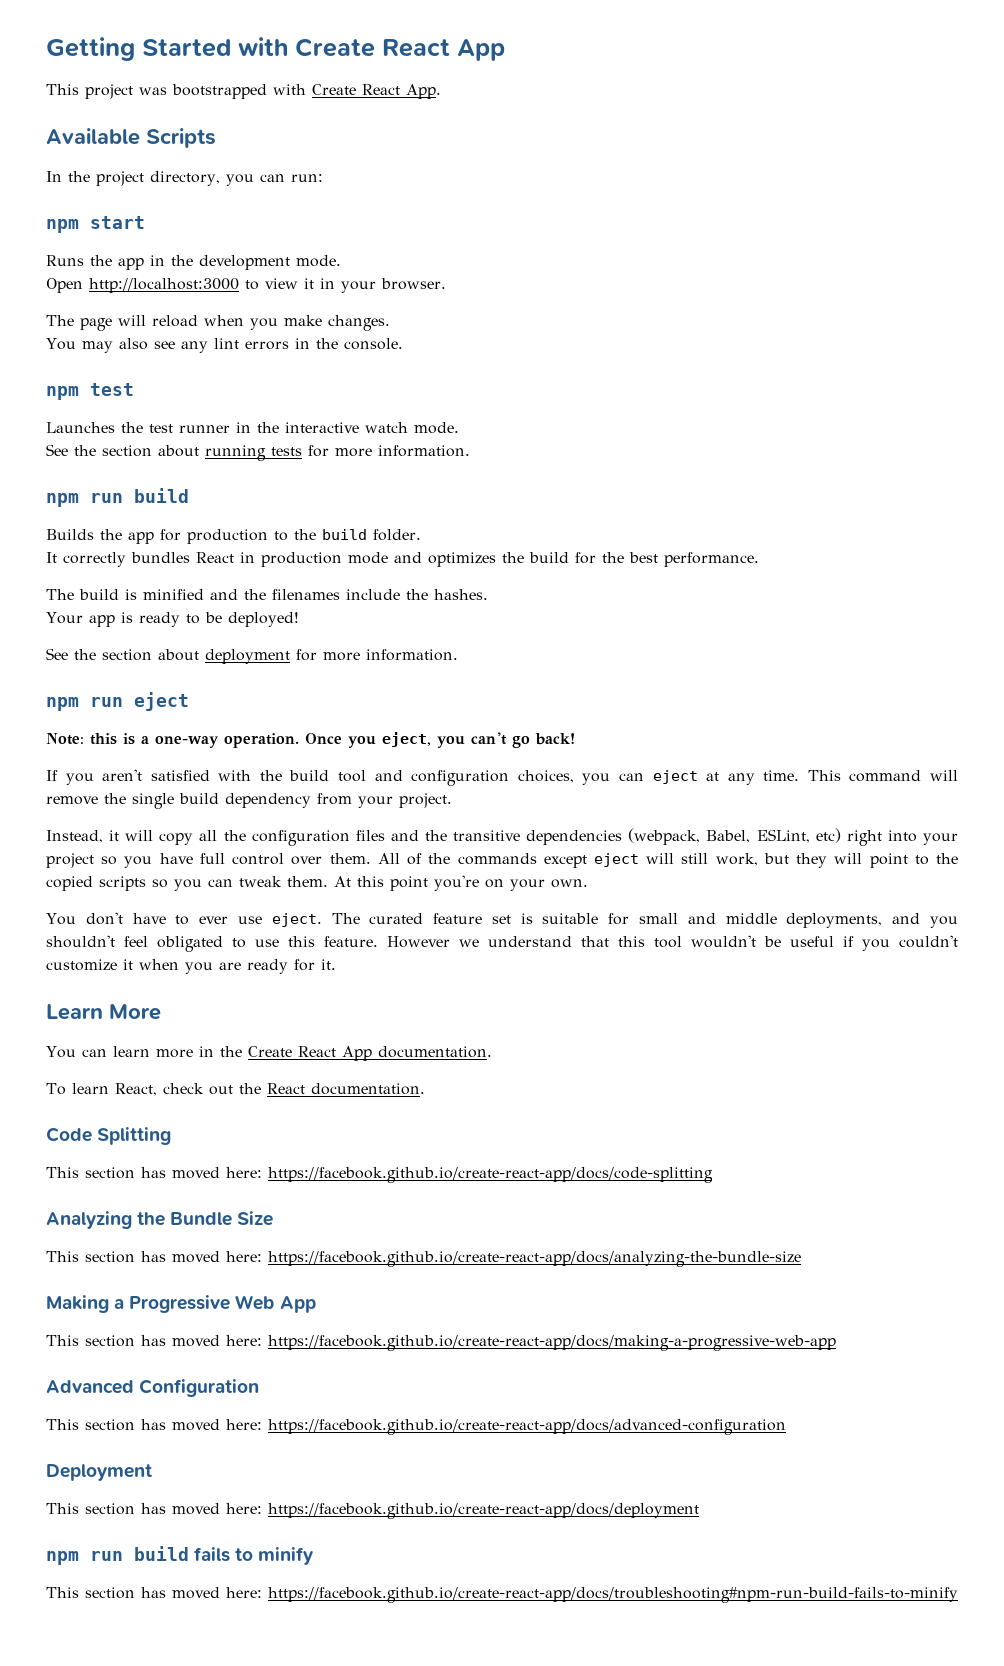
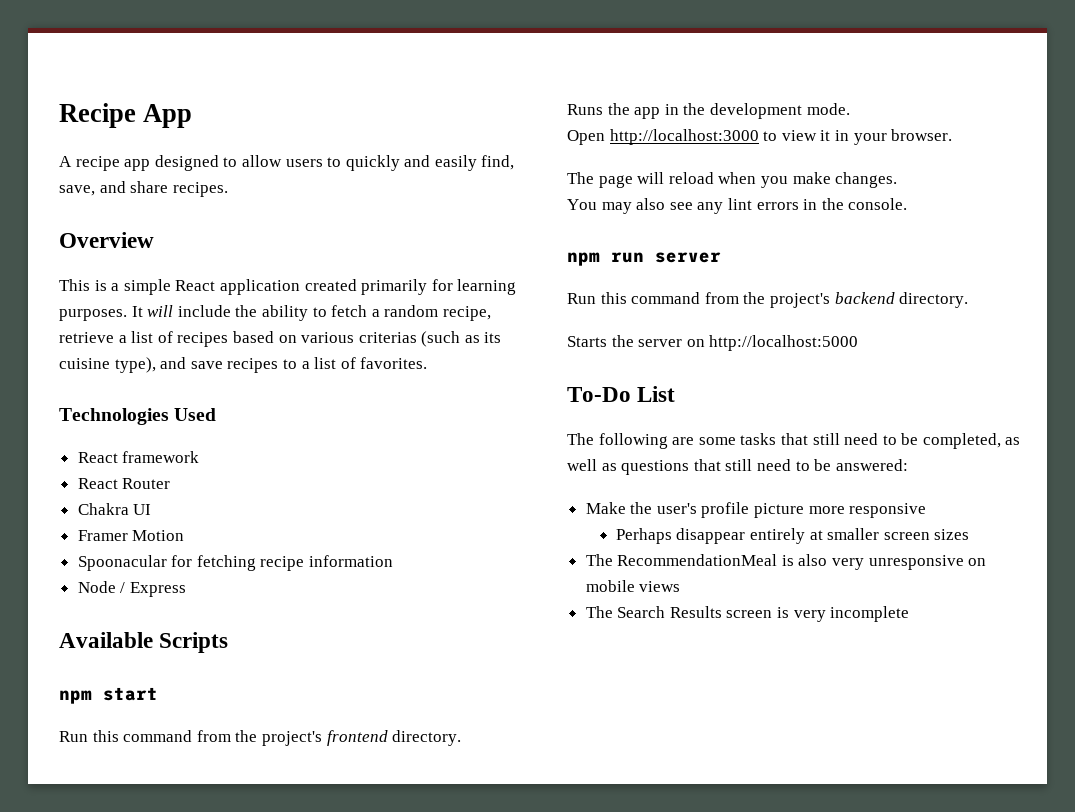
- Getting Started with Create React App
- This project was bootstrapped with Create React App.
+ Recipe App
+ A recipe app designed to allow users to quickly and easily find, save, and share recipes.
+ Overview
+ This is a simple React application created primarily for learning purposes. It will include the ability to fetch a random recipe, retrieve a list of recipes based on various criterias (such as its cuisine type), and save recipes to a list of favorites.
+ Technologies Used
+ React framework
+ React Router
+ Chakra UI
+ Framer Motion
+ Spoonacular for fetching recipe information
+ Node / Express
  Available Scripts
- In the project directory, you can run:
  npm start
+ Run this command from the project's frontend directory.
- npm test
- Launches the test runner in the interactive watch mode.
- See the section about running tests for more information.
- npm run build
- Builds the app for production to the build folder.
- It correctly bundles React in production mode and optimizes the build for the best performance.
- The build is minified and the filenames include the hashes.
- Your app is ready to be deployed!
- See the section about deployment for more information.
- npm run eject
- Note: this is a one-way operation. Once you eject, you can't go back!
- If you aren't satisfied with the build tool and configuration choices, you can eject at any time. This command will remove the single build dependency from your project.
- Instead, it will copy all the configuration files and the transitive dependencies (webpack, Babel, ESLint, etc) right into your project so you have full control over them. All of the commands except eject will still work, but they will point to the copied scripts so you can tweak them. At this point you're on your own.
- You don't have to ever use eject. The curated feature set is suitable for small and middle deployments, and you shouldn't feel obligated to use this feature. However we understand that this tool wouldn't be useful if you couldn't customize it when you are ready for it.
- Learn More
- You can learn more in the Create React App documentation.
- To learn React, check out the React documentation.
- Code Splitting
- This section has moved here: https://facebook.github.io/create-react-app/docs/code-splitting
- Analyzing the Bundle Size
- This section has moved here: https://facebook.github.io/create-react-app/docs/analyzing-the-bundle-size
- Making a Progressive Web App
- This section has moved here: https://facebook.github.io/create-react-app/docs/making-a-progressive-web-app
- Advanced Configuration
- This section has moved here: https://facebook.github.io/create-react-app/docs/advanced-configuration
- Deployment
- This section has moved here: https://facebook.github.io/create-react-app/docs/deployment
- npm run build fails to minify
- This section has moved here: https://facebook.github.io/create-react-app/docs/troubleshooting#npm-run-build-fails-to-minify
+ npm run server
+ Run this command from the project's backend directory.
+ Starts the server on http://localhost:5000
+ To-Do List
+ The following are some tasks that still need to be completed, as well as questions that still need to be answered:
+ Make the user's profile picture more responsive
+ Perhaps disappear entirely at smaller screen sizes
+ The RecommendationMeal is also very unresponsive on mobile views
+ The Search Results screen is very incomplete

